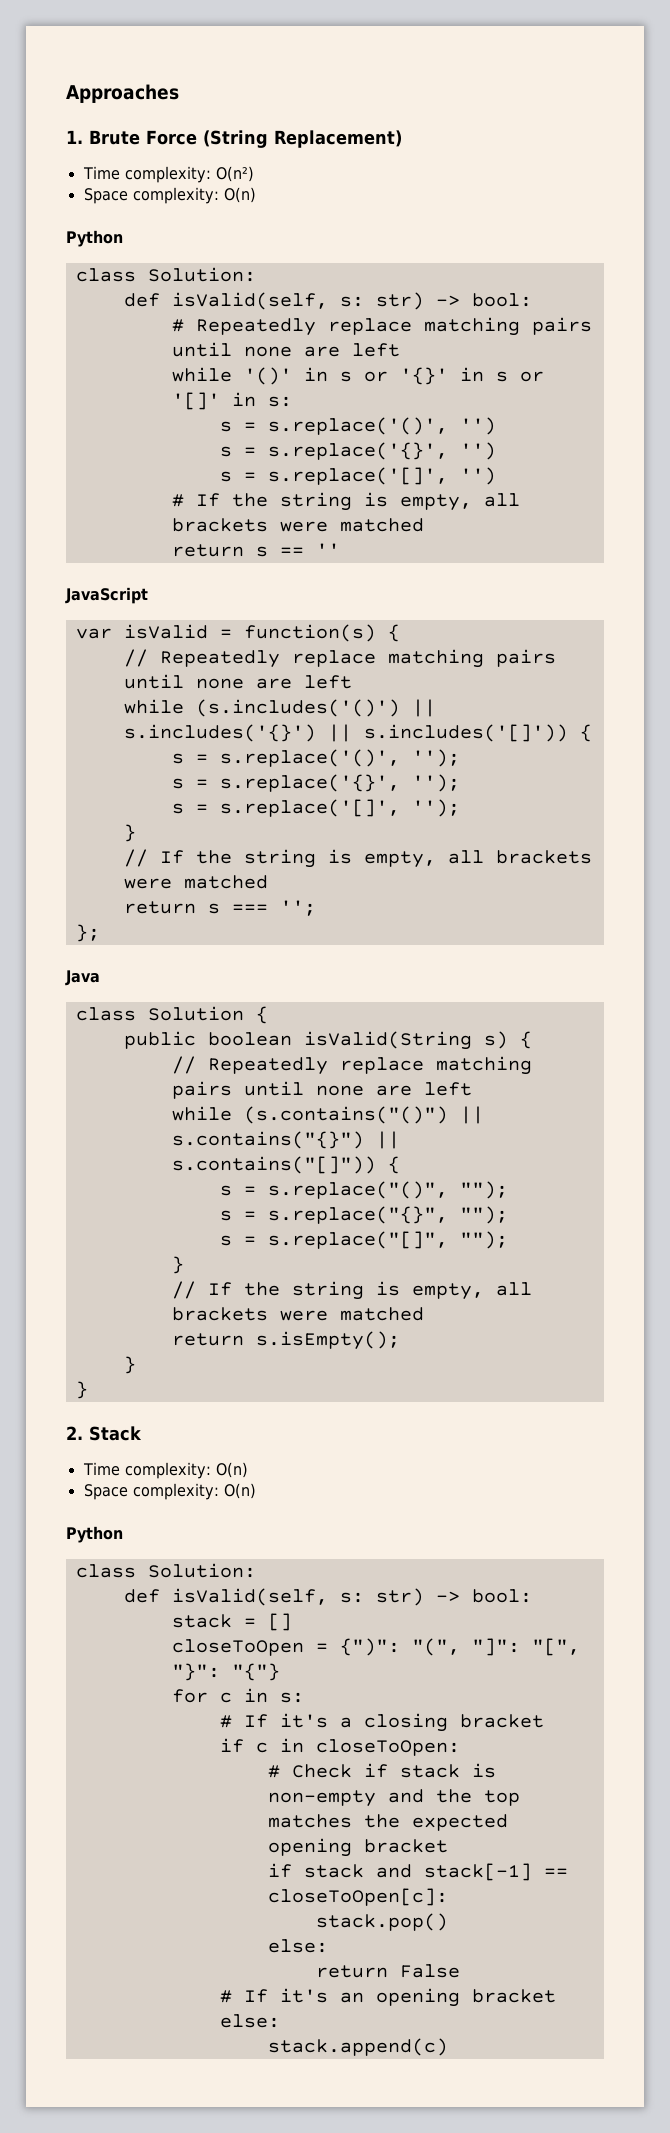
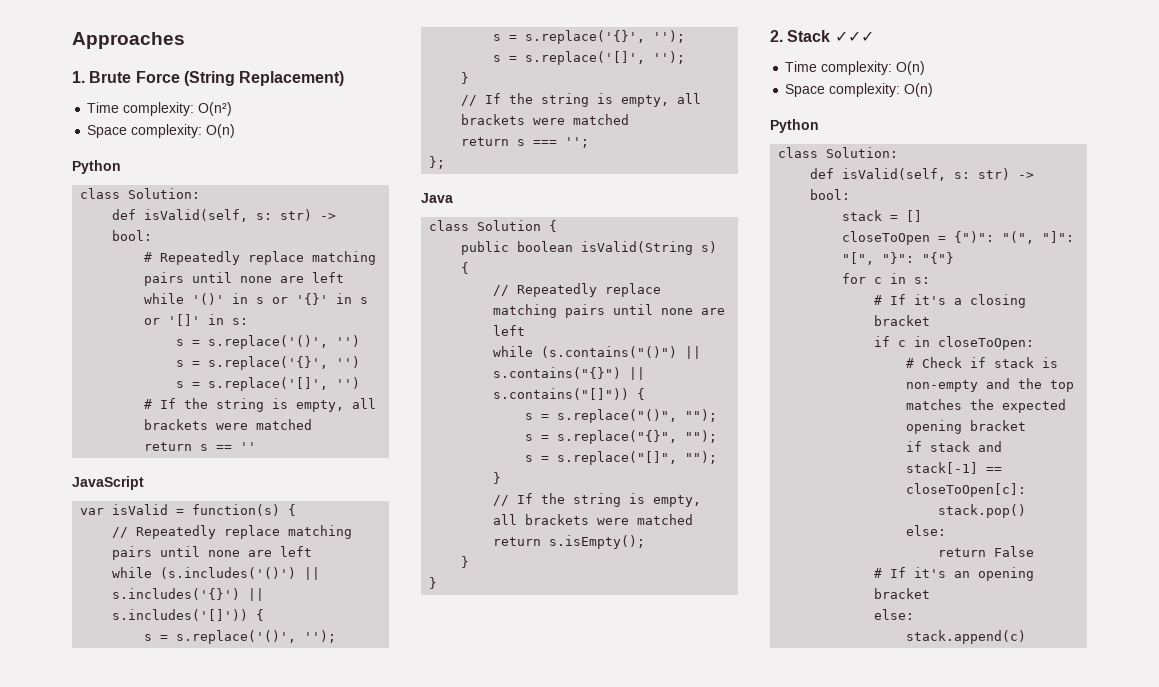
- 2. Stack
+ 2. Stack ✓✓✓

